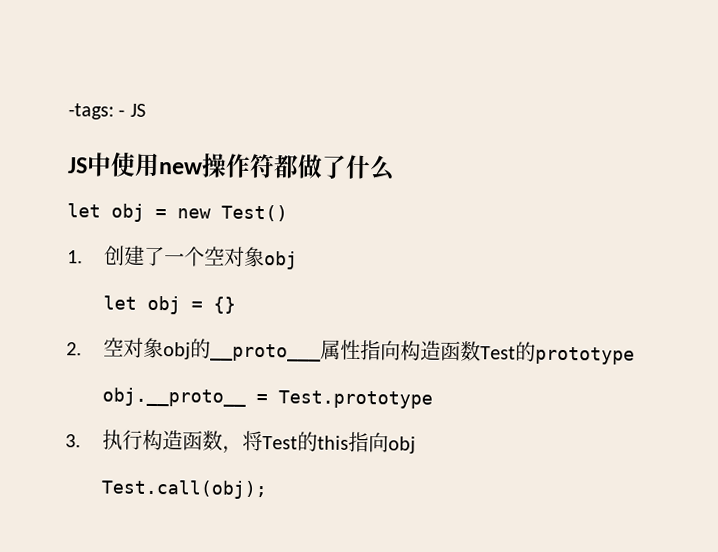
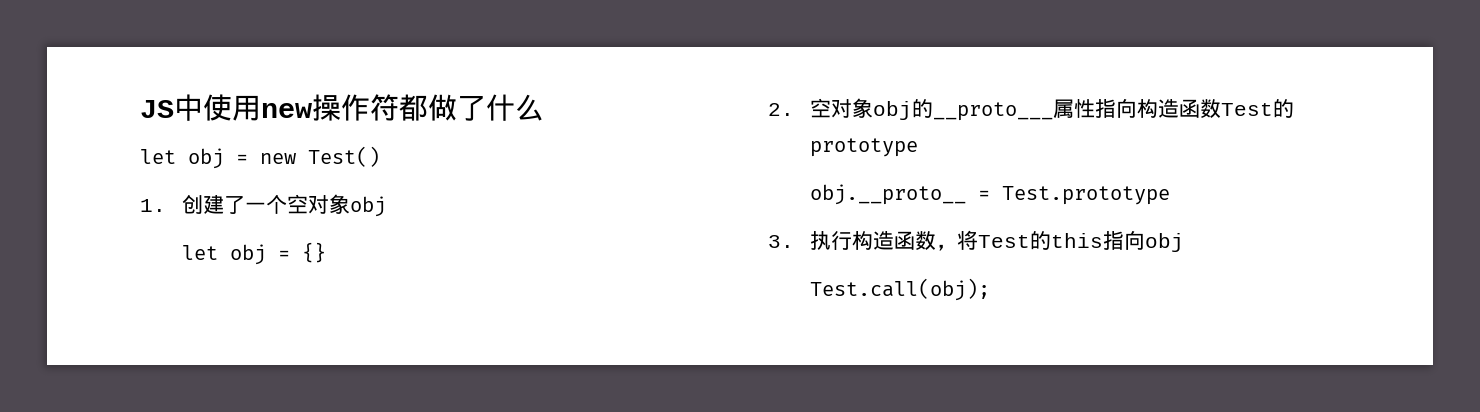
- -tags: - JS

